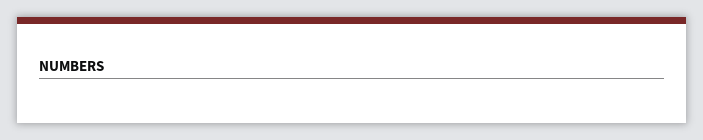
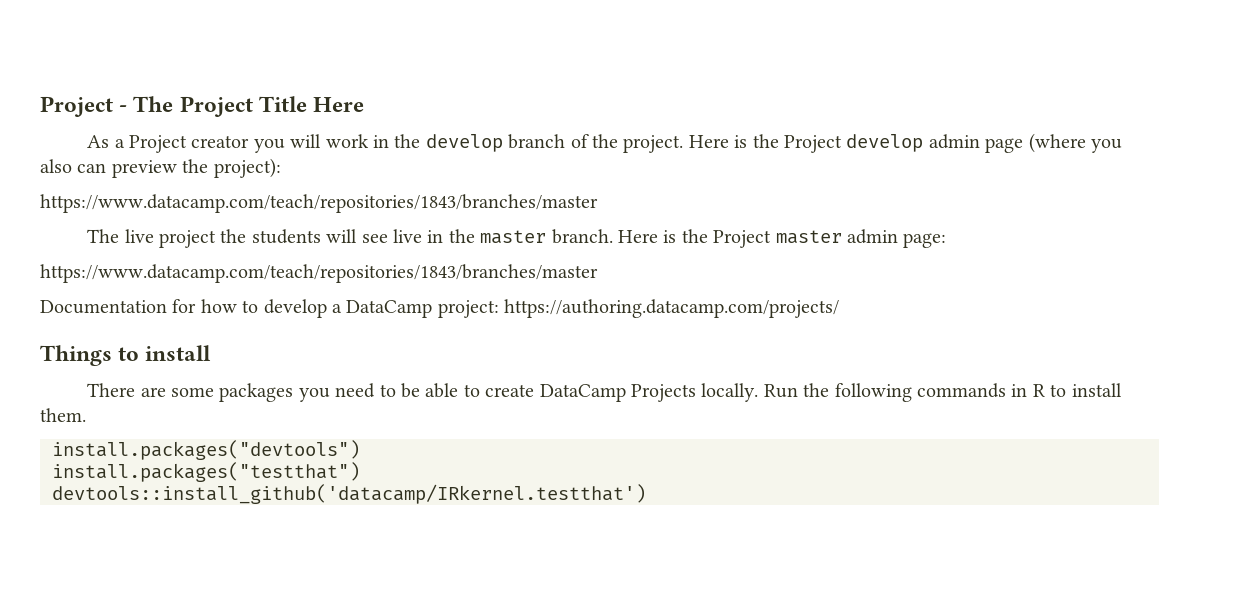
- NUMBERS
+ Project - The Project Title Here
+ As a Project creator you will work in the develop branch of the project. Here is the Project develop admin page (where you also can preview the project):
+ https://www.datacamp.com/teach/repositories/1843/branches/master
+ The live project the students will see live in the master branch. Here is the Project master admin page:
+ https://www.datacamp.com/teach/repositories/1843/branches/master
+ Documentation for how to develop a DataCamp project: https://authoring.datacamp.com/projects/
+ Things to install
+ There are some packages you need to be able to create DataCamp Projects locally. Run the following commands in R to install them.
+ install.packages("devtools")
+ install.packages("testthat")
+ devtools::install_github('datacamp/IRkernel.testthat')

